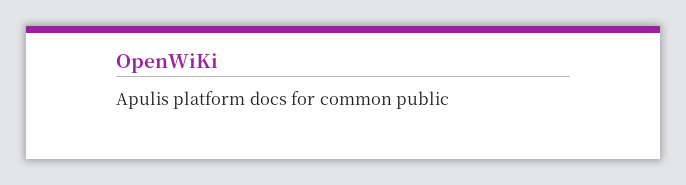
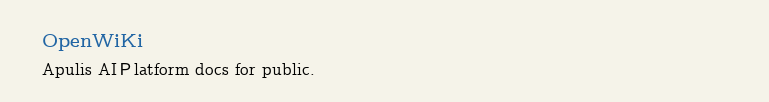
- Apulis platform docs for common public
+ Apulis AIＰlatform docs for public.

